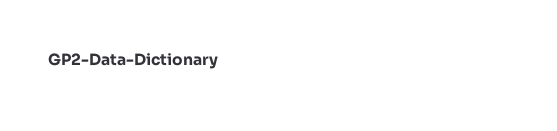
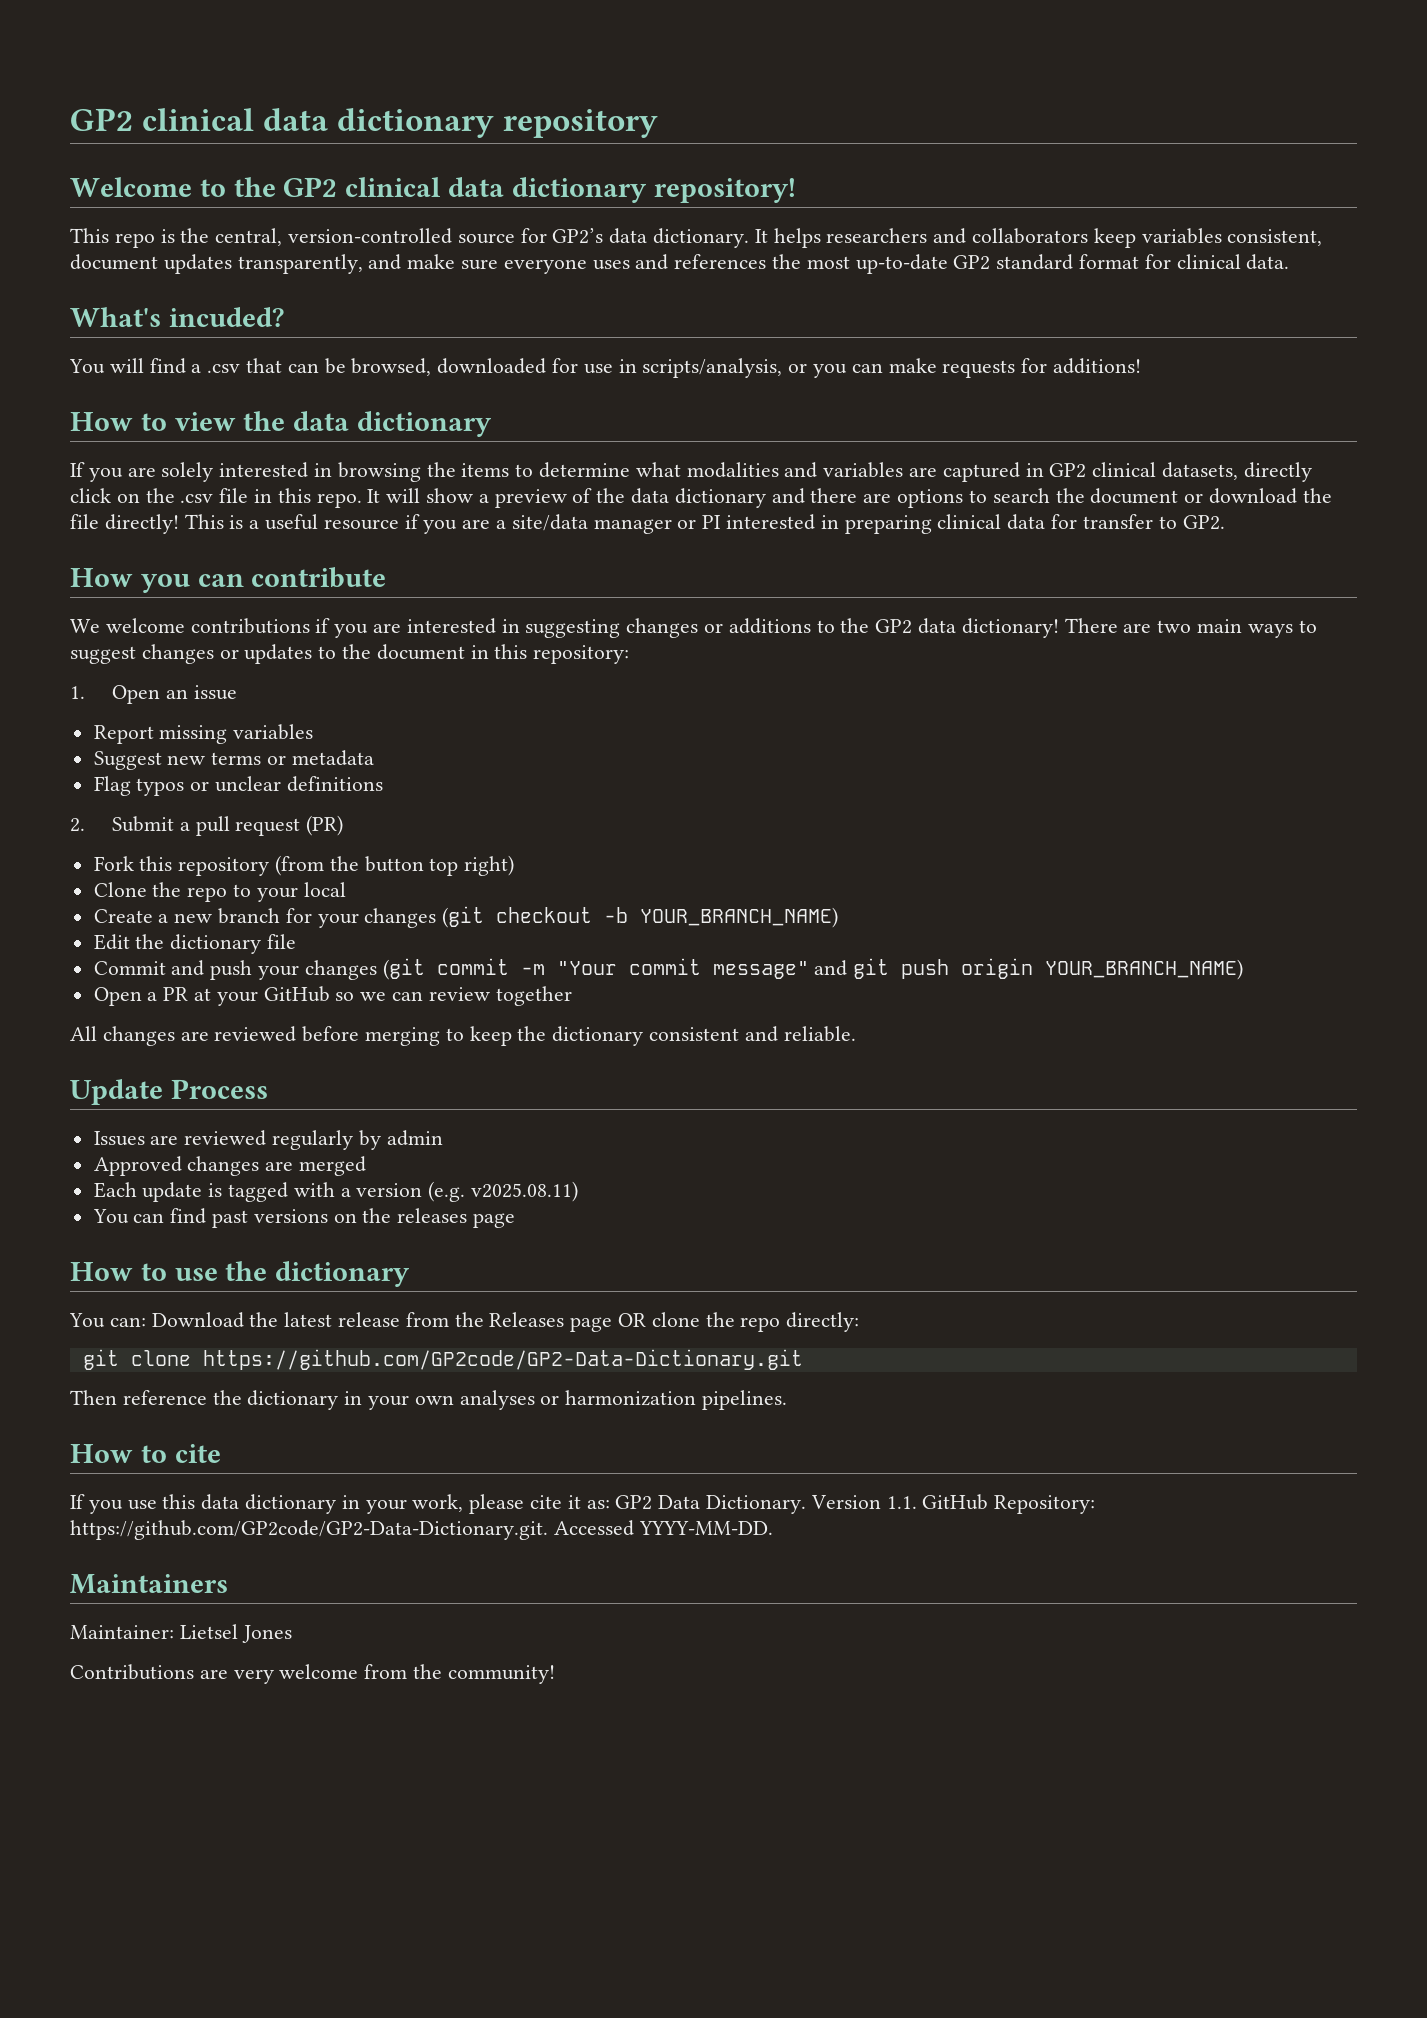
- GP2-Data-Dictionary
+ GP2 clinical data dictionary repository
+ Welcome to the GP2 clinical data dictionary repository!
+ This repo is the central, version-controlled source for GP2’s data dictionary. It helps researchers and collaborators keep variables consistent, document updates transparently, and make sure everyone uses and references the most up-to-date GP2 standard format for clinical data.
+ What's incuded?
+ You will find a .csv that can be browsed, downloaded for use in scripts/analysis, or you can make requests for additions!
+ How to view the data dictionary
+ If you are solely interested in browsing the items to determine what modalities and variables are captured in GP2 clinical datasets, directly click on the .csv file in this repo. It will show a preview of the data dictionary and there are options to search the document or download the file directly! This is a useful resource if you are a site/data manager or PI interested in preparing clinical data for transfer to GP2.
+ How you can contribute
+ We welcome contributions if you are interested in suggesting changes or additions to the GP2 data dictionary! There are two main ways to suggest changes or updates to the document in this repository:
+ 1. Open an issue
+ Report missing variables
+ Suggest new terms or metadata
+ Flag typos or unclear definitions
+ 2. Submit a pull request (PR)
+ Fork this repository (from the button top right)
+ Clone the repo to your local
+ Create a new branch for your changes (git checkout -b YOUR_BRANCH_NAME)
+ Edit the dictionary file
+ Commit and push your changes (git commit -m "Your commit message" and git push origin YOUR_BRANCH_NAME)
+ Open a PR at your GitHub so we can review together
+ All changes are reviewed before merging to keep the dictionary consistent and reliable.
+ Update Process
+ Issues are reviewed regularly by admin
+ Approved changes are merged
+ Each update is tagged with a version (e.g. v2025.08.11)
+ You can find past versions on the releases page
+ How to use the dictionary
+ You can: Download the latest release from the Releases page OR clone the repo directly:
+ git clone https://github.com/GP2code/GP2-Data-Dictionary.git
+ Then reference the dictionary in your own analyses or harmonization pipelines.
+ How to cite
+ If you use this data dictionary in your work, please cite it as: GP2 Data Dictionary. Version 1.1. GitHub Repository: https://github.com/GP2code/GP2-Data-Dictionary.git. Accessed YYYY-MM-DD.
+ Maintainers
+ Maintainer: Lietsel Jones
+ Contributions are very welcome from the community!

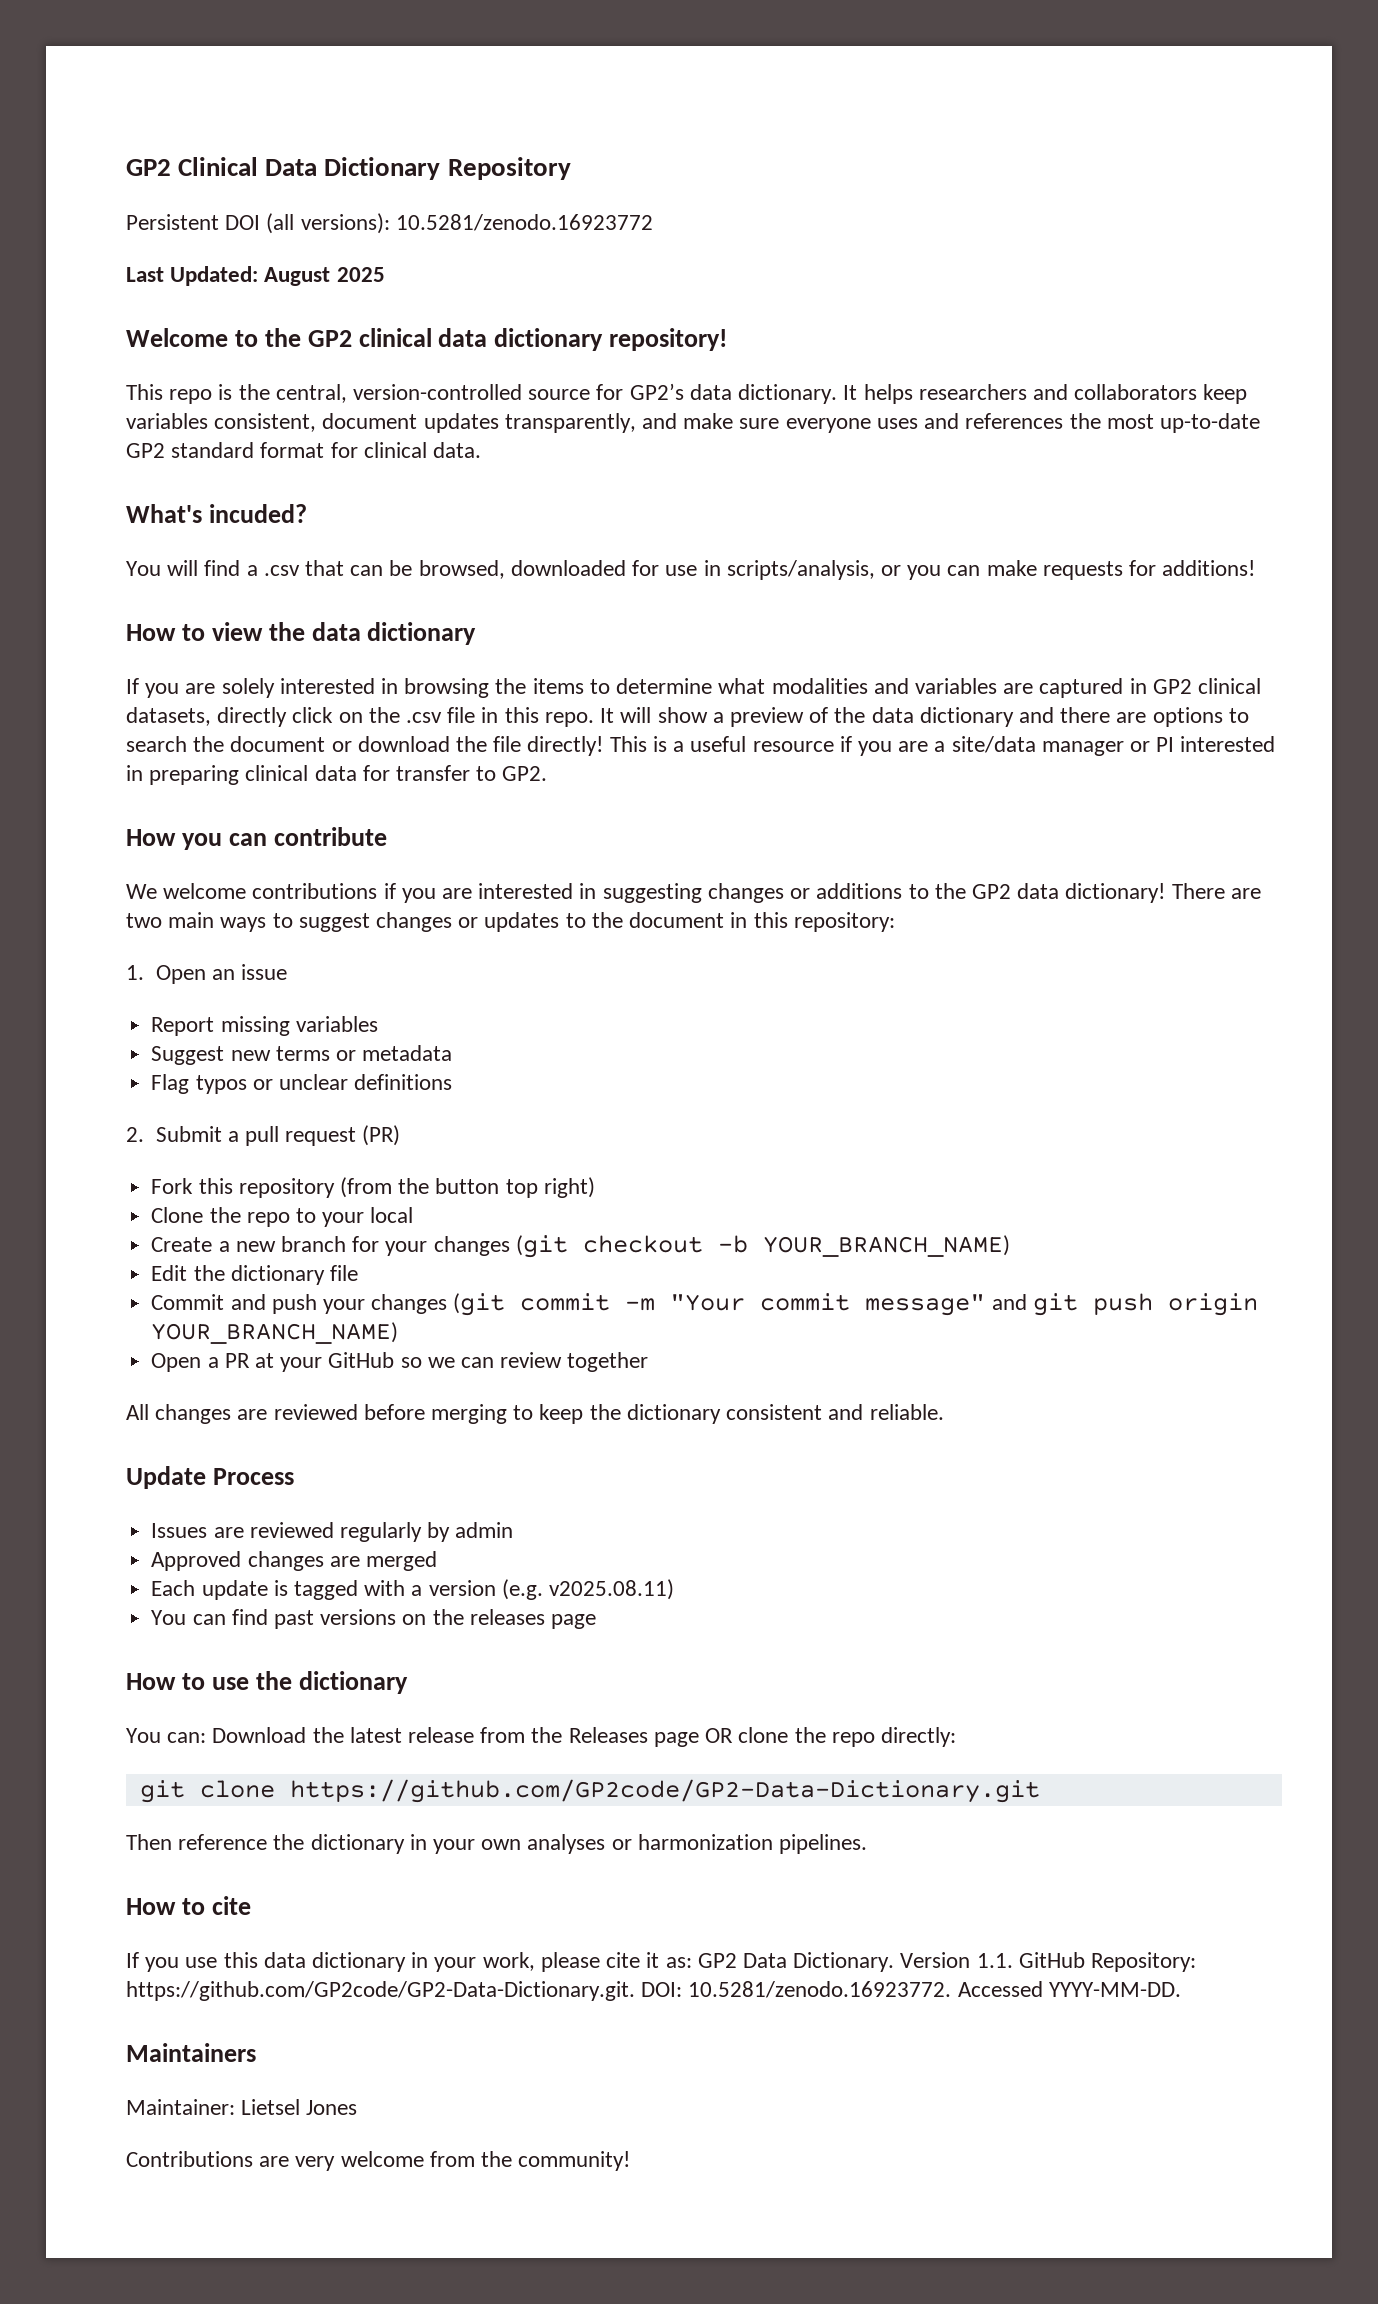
- GP2 clinical data dictionary repository
+ GP2 Clinical Data Dictionary Repository
+ Persistent DOI (all versions): 10.5281/zenodo.16923772
+ Last Updated: August 2025
- Version 1.1. GitHub Repository: https://github.com/GP2code/GP2-Data-Dictionary.git. Accessed YYYY-MM-DD.
+ Version 1.1. GitHub Repository: https://github.com/GP2code/GP2-Data-Dictionary.git. DOI: 10.5281/zenodo.16923772. Accessed YYYY-MM-DD.

